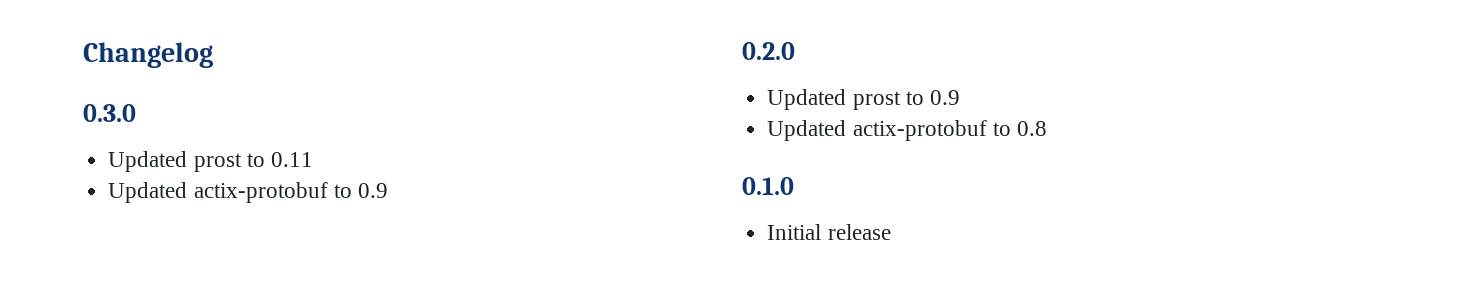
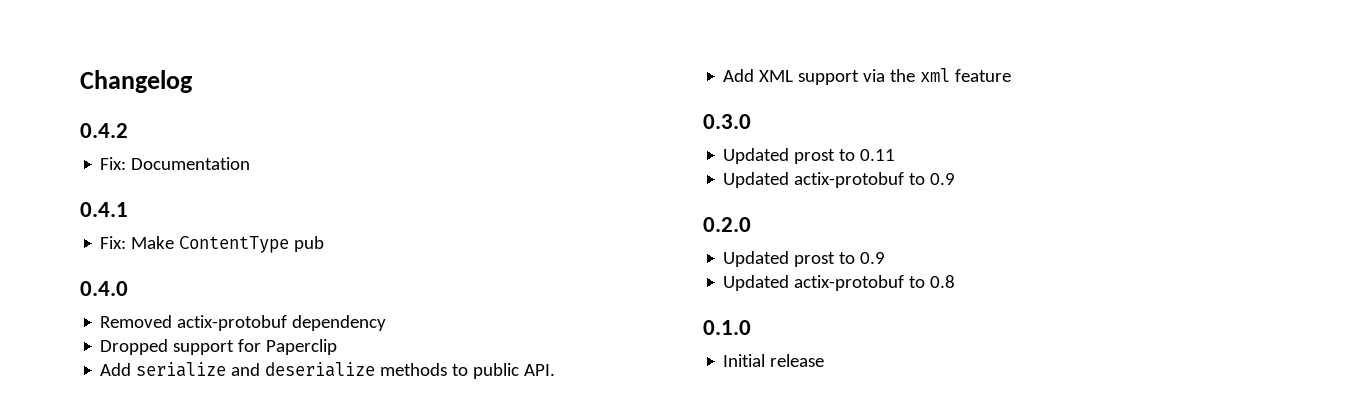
+ 0.4.2
+ Fix: Documentation
+ 0.4.1
+ Fix: Make ContentType pub
+ 0.4.0
+ Removed actix-protobuf dependency
+ Dropped support for Paperclip
+ Add serialize and deserialize methods to public API.
+ Add XML support via the xml feature

